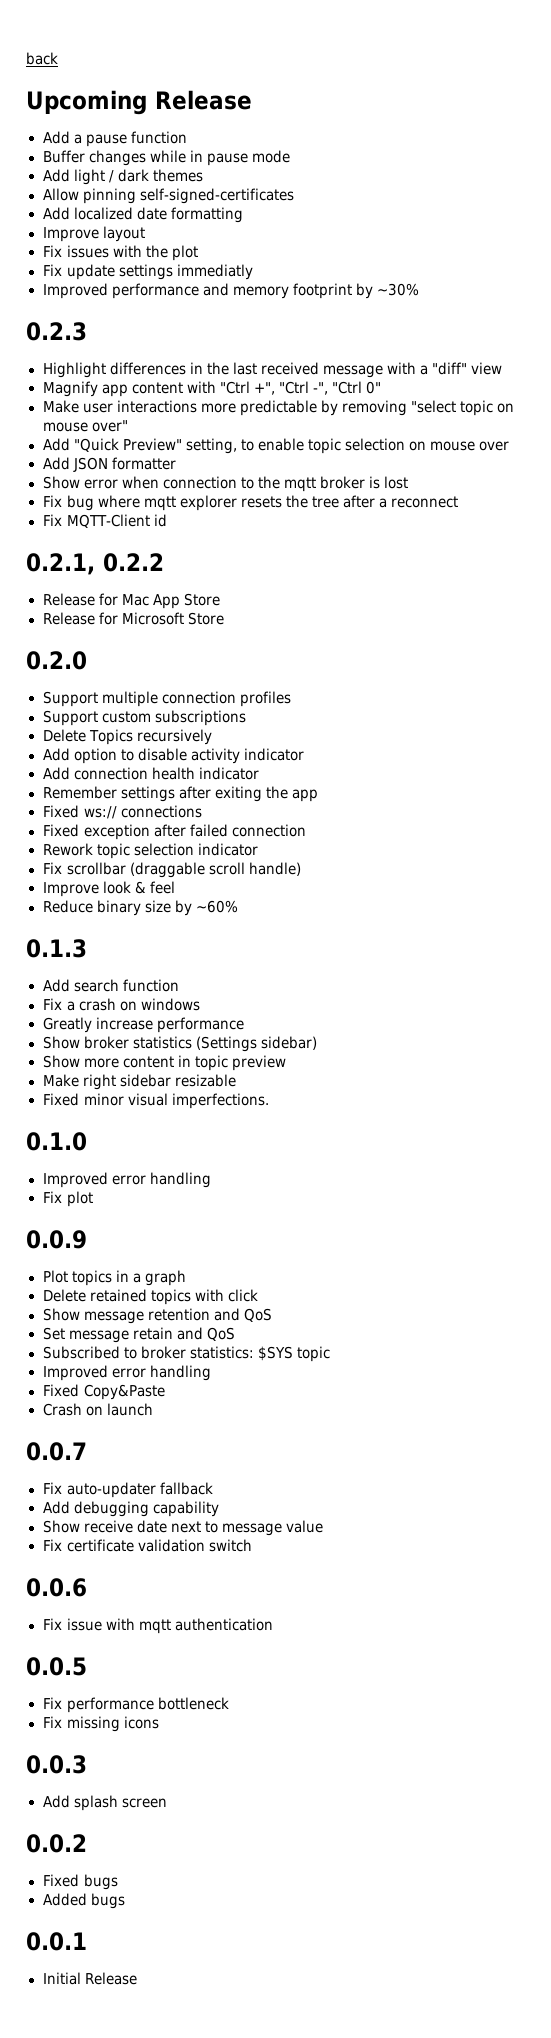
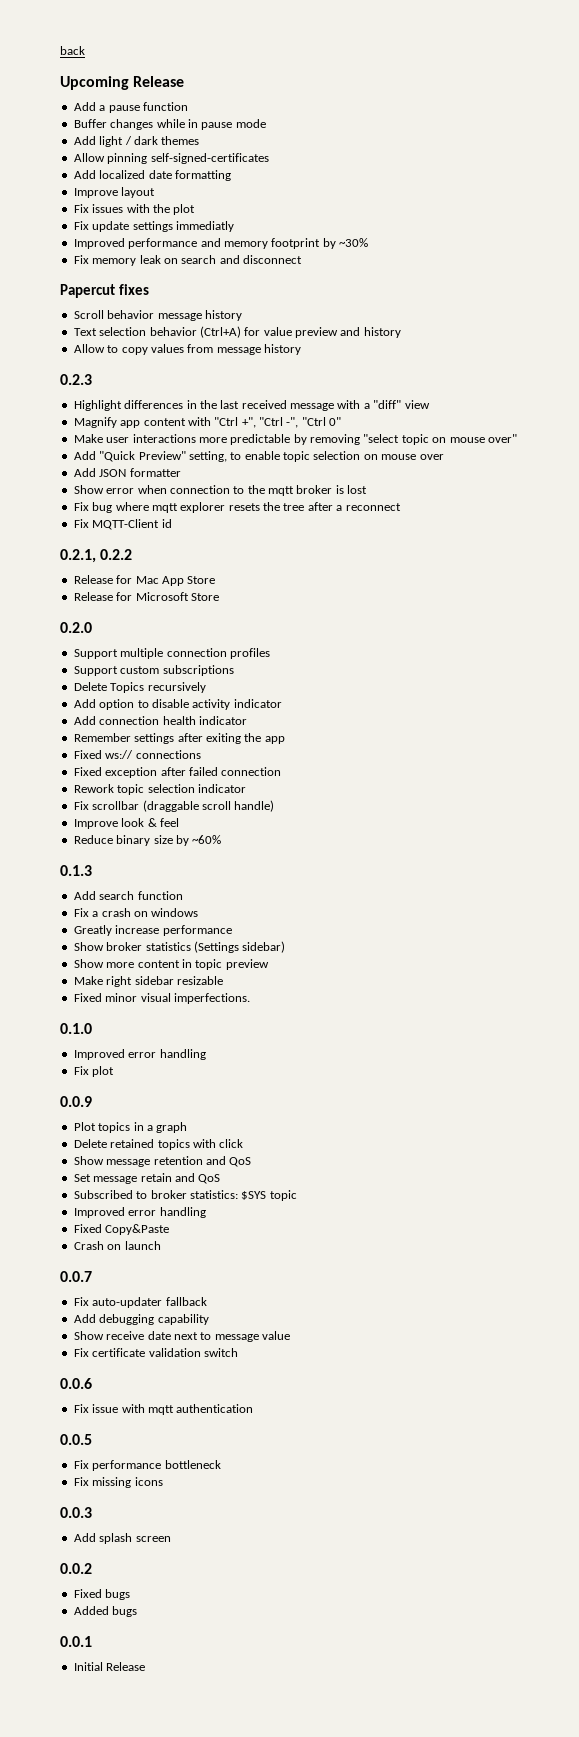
+ Fix memory leak on search and disconnect
+ Papercut fixes
+ Scroll behavior message history
+ Text selection behavior (Ctrl+A) for value preview and history
+ Allow to copy values from message history

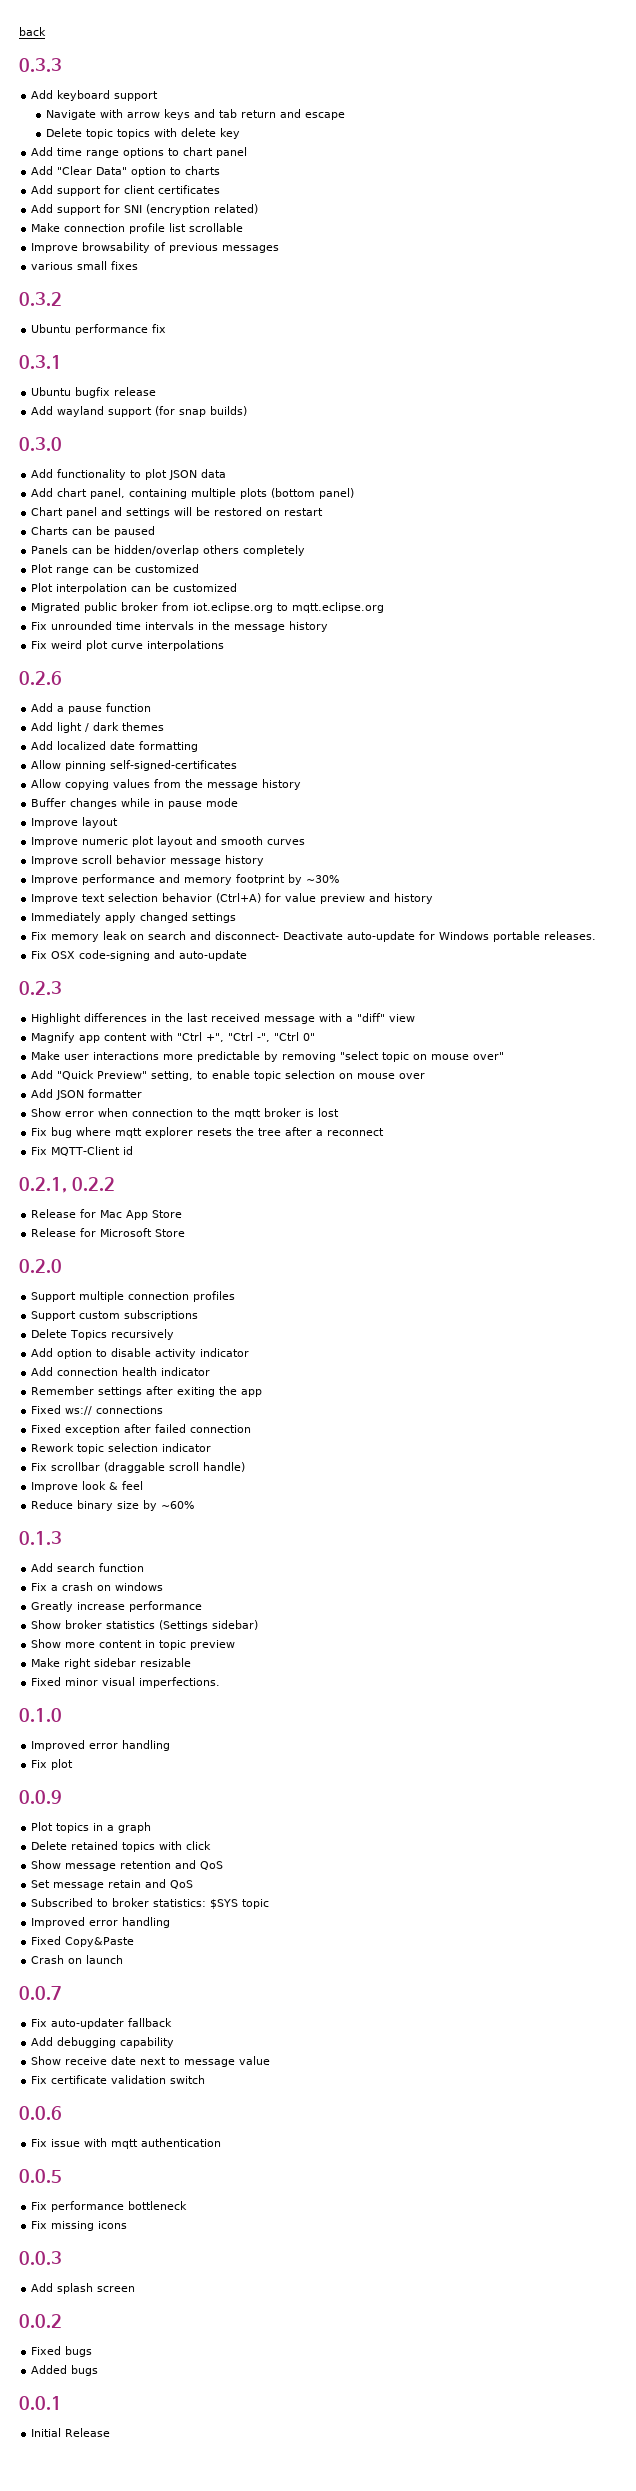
- Upcoming Release
+ 0.3.3
+ Add keyboard support
+ Navigate with arrow keys and tab return and escape
+ Delete topic topics with delete key
+ Add time range options to chart panel
+ Add "Clear Data" option to charts
+ Add support for client certificates
+ Add support for SNI (encryption related)
+ Make connection profile list scrollable
+ Improve browsability of previous messages
+ various small fixes
+ 0.3.2
+ Ubuntu performance fix
+ 0.3.1
+ Ubuntu bugfix release
+ Add wayland support (for snap builds)
+ 0.3.0
+ Add functionality to plot JSON data
+ Add chart panel, containing multiple plots (bottom panel)
+ Chart panel and settings will be restored on restart
+ Charts can be paused
+ Panels can be hidden/overlap others completely
+ Plot range can be customized
+ Plot interpolation can be customized
+ Migrated public broker from iot.eclipse.org to mqtt.eclipse.org
+ Fix unrounded time intervals in the message history
+ Fix weird plot curve interpolations
+ 0.2.6
  Add a pause function
+ Add light / dark themes
+ Add localized date formatting
+ Allow pinning self-signed-certificates
+ Allow copying values from the message history
- Add light / dark themes
- Allow pinning self-signed-certificates
- Add localized date formatting
  Improve layout
- Fix issues with the plot
- Fix update settings immediatly
- Improved performance and memory footprint by ~30%
+ Improve numeric plot layout and smooth curves
+ Improve scroll behavior message history
+ Improve performance and memory footprint by ~30%
- Fix memory leak on search and disconnect
- Papercut fixes
- Scroll behavior message history
- Text selection behavior (Ctrl+A) for value preview and history
+ Improve text selection behavior (Ctrl+A) for value preview and history
- Allow to copy values from message history
+ Immediately apply changed settings
+ Fix memory leak on search and disconnect- Deactivate auto-update for Windows portable releases.
+ Fix OSX code-signing and auto-update

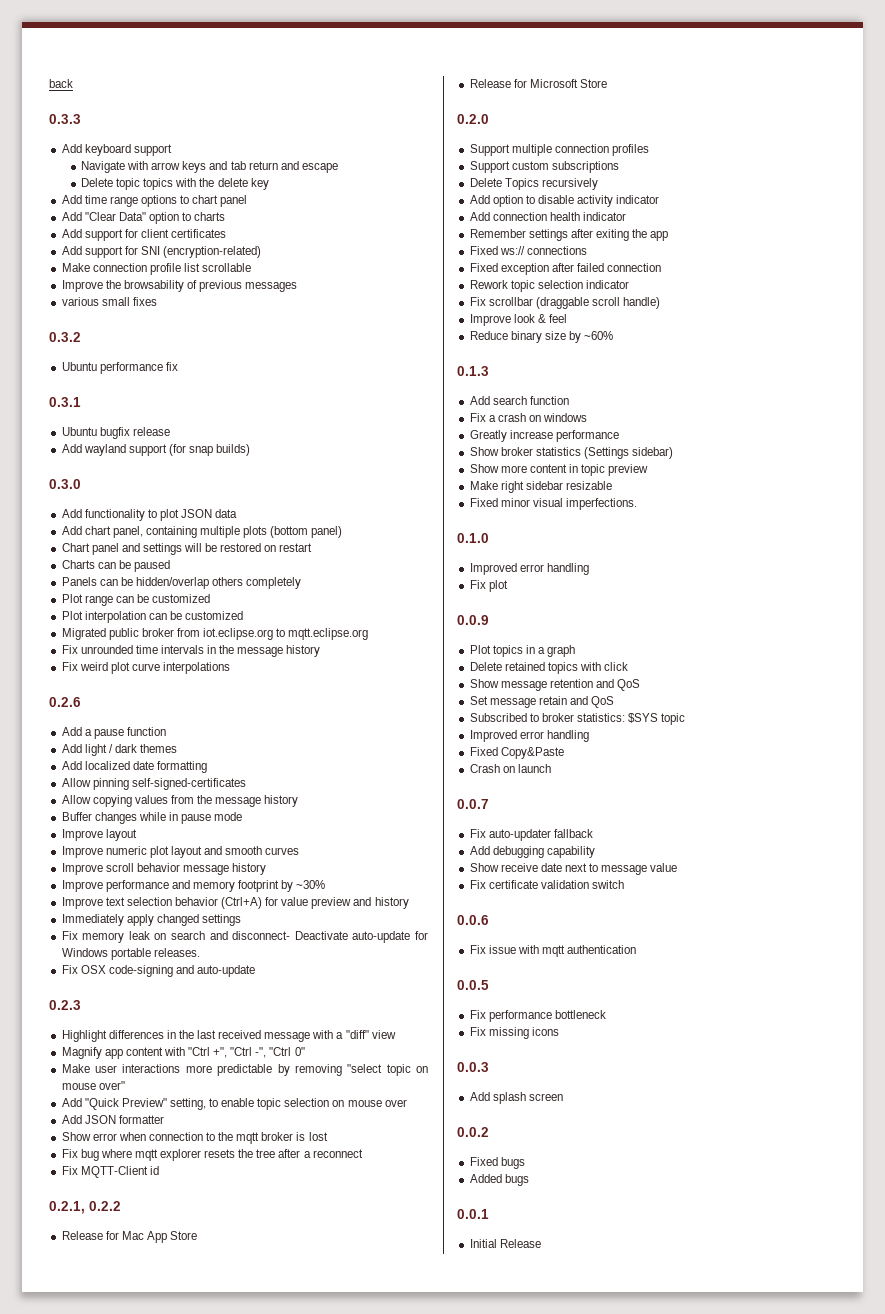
- Delete topic topics with delete key
+ Delete topic topics with the delete key
- Add support for SNI (encryption related)
+ Add support for SNI (encryption-related)
- Improve browsability of previous messages
+ Improve the browsability of previous messages

